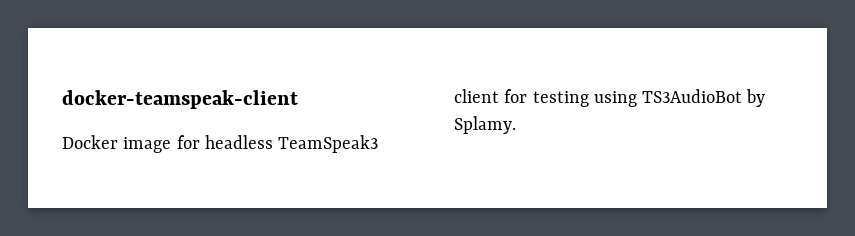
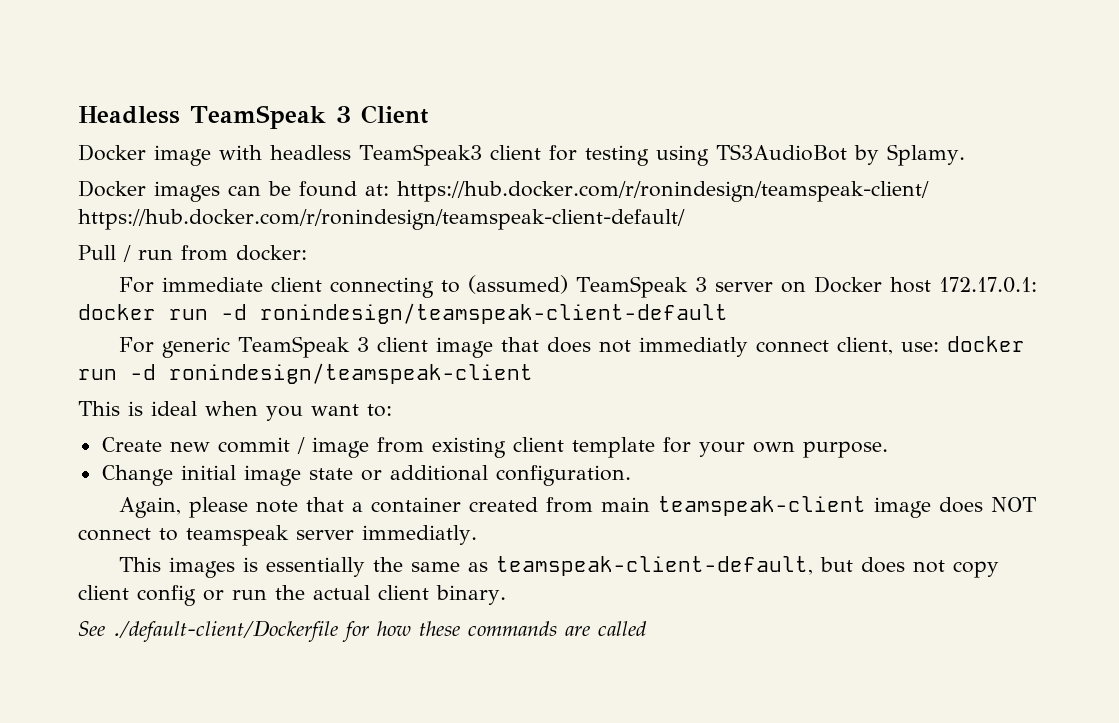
- docker-teamspeak-client
+ Headless TeamSpeak 3 Client
- Docker image for headless TeamSpeak3 client for testing using TS3AudioBot by Splamy.
+ Docker image with headless TeamSpeak3 client for testing using TS3AudioBot by Splamy.
+ Docker images can be found at: https://hub.docker.com/r/ronindesign/teamspeak-client/ https://hub.docker.com/r/ronindesign/teamspeak-client-default/
+ Pull / run from docker:
+ For immediate client connecting to (assumed) TeamSpeak 3 server on Docker host 172.17.0.1: docker run -d ronindesign/teamspeak-client-default
+ For generic TeamSpeak 3 client image that does not immediatly connect client, use: docker run -d ronindesign/teamspeak-client
+ This is ideal when you want to:
+ Create new commit / image from existing client template for your own purpose.
+ Change initial image state or additional configuration.
+ Again, please note that a container created from main teamspeak-client image does NOT connect to teamspeak server immediatly.
+ This images is essentially the same as teamspeak-client-default, but does not copy client config or run the actual client binary.
+ See ./default-client/Dockerfile for how these commands are called

